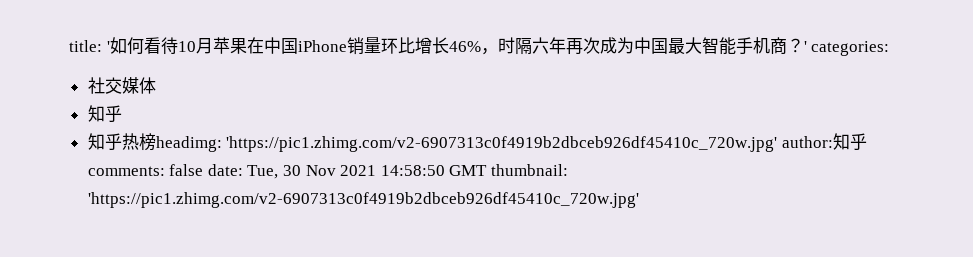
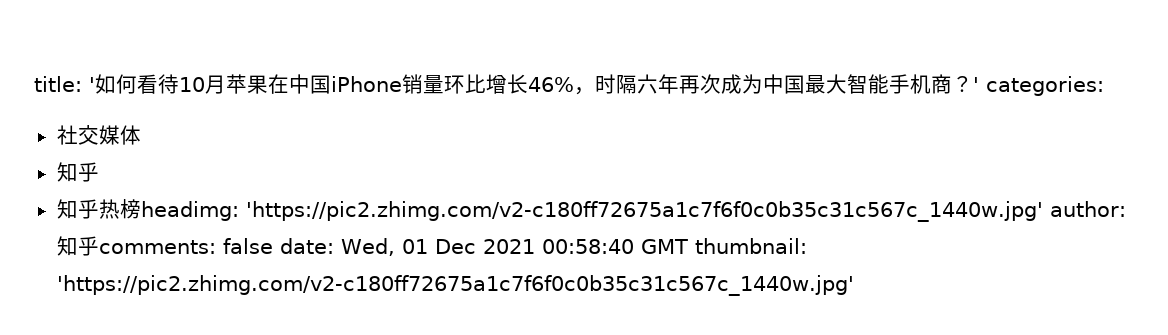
- 知乎热榜headimg: 'https://pic1.zhimg.com/v2-6907313c0f4919b2dbceb926df45410c_720w.jpg' author:知乎comments: false date: Tue, 30 Nov 2021 14:58:50 GMT thumbnail: 'https://pic1.zhimg.com/v2-6907313c0f4919b2dbceb926df45410c_720w.jpg'
+ 知乎热榜headimg: 'https://pic2.zhimg.com/v2-c180ff72675a1c7f6f0c0b35c31c567c_1440w.jpg' author:知乎comments: false date: Wed, 01 Dec 2021 00:58:40 GMT thumbnail: 'https://pic2.zhimg.com/v2-c180ff72675a1c7f6f0c0b35c31c567c_1440w.jpg'

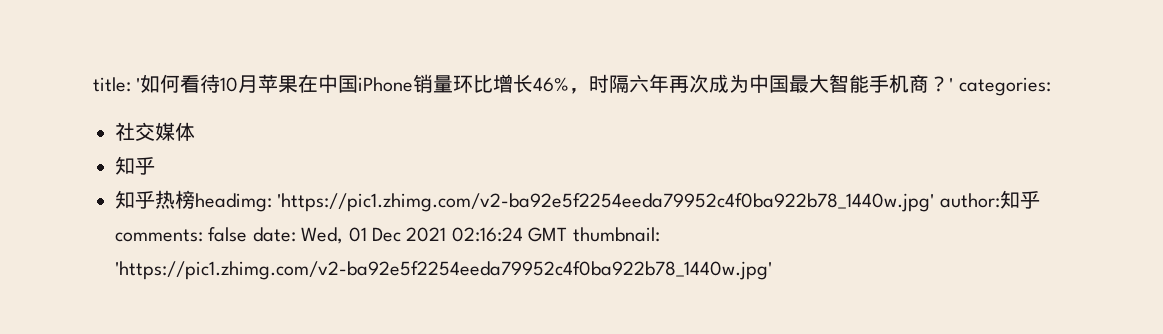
- 知乎热榜headimg: 'https://pic2.zhimg.com/v2-c180ff72675a1c7f6f0c0b35c31c567c_1440w.jpg' author:知乎comments: false date: Wed, 01 Dec 2021 00:58:40 GMT thumbnail: 'https://pic2.zhimg.com/v2-c180ff72675a1c7f6f0c0b35c31c567c_1440w.jpg'
+ 知乎热榜headimg: 'https://pic1.zhimg.com/v2-ba92e5f2254eeda79952c4f0ba922b78_1440w.jpg' author:知乎comments: false date: Wed, 01 Dec 2021 02:16:24 GMT thumbnail: 'https://pic1.zhimg.com/v2-ba92e5f2254eeda79952c4f0ba922b78_1440w.jpg'

